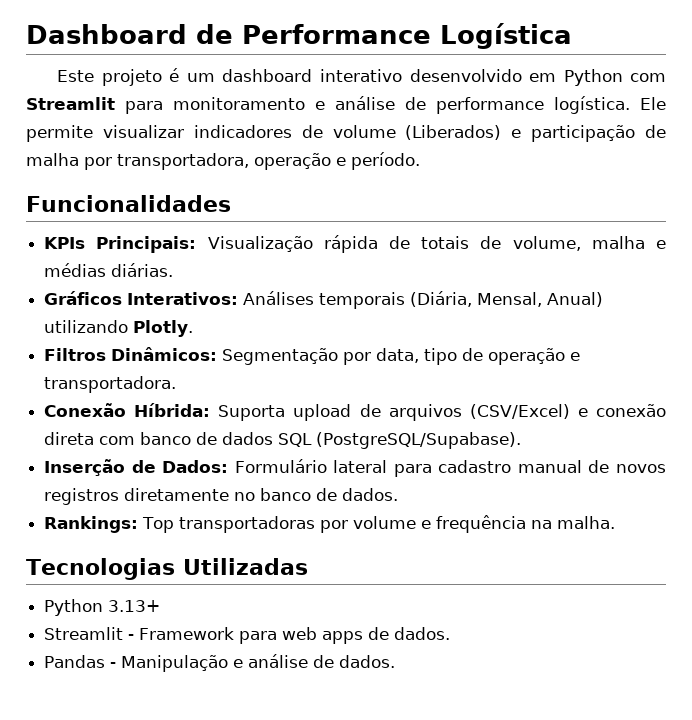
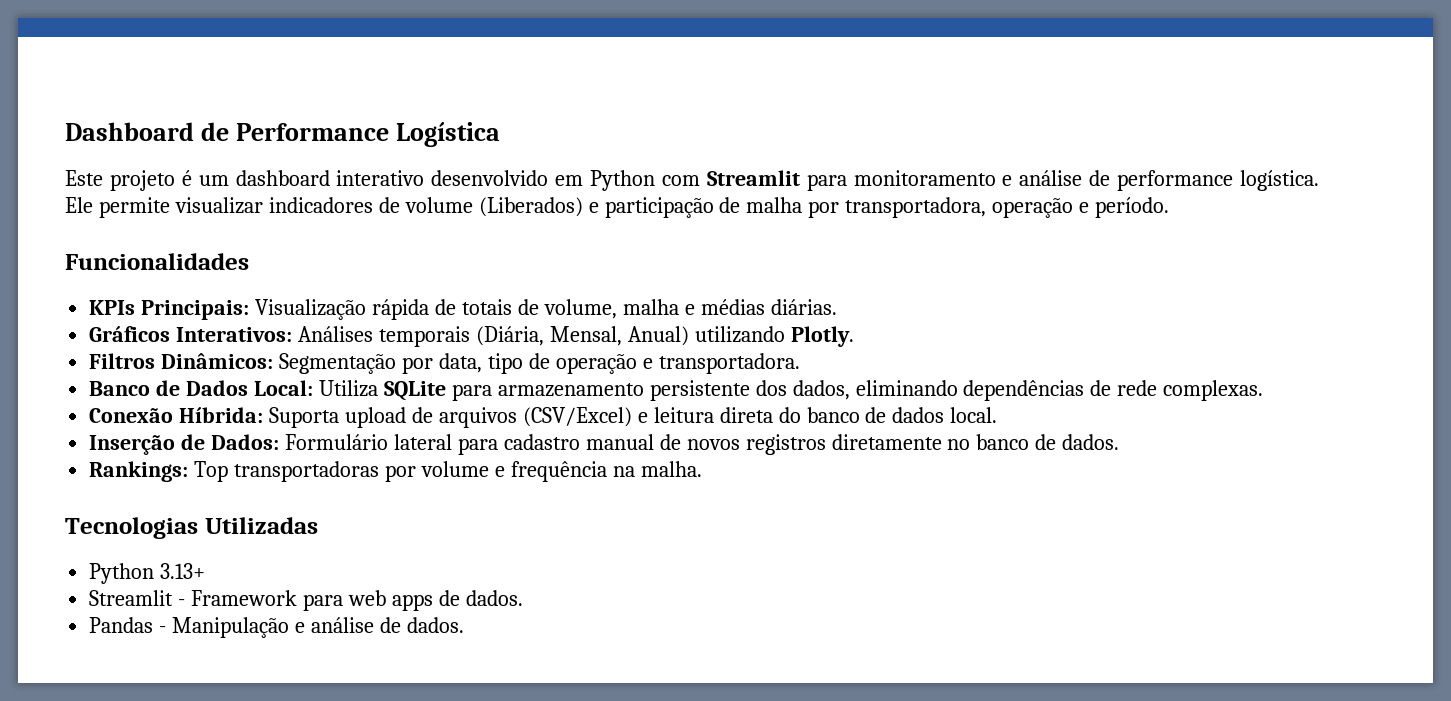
+ Banco de Dados Local: Utiliza SQLite para armazenamento persistente dos dados, eliminando dependências de rede complexas.
- Conexão Híbrida: Suporta upload de arquivos (CSV/Excel) e conexão direta com banco de dados SQL (PostgreSQL/Supabase).
+ Conexão Híbrida: Suporta upload de arquivos (CSV/Excel) e leitura direta do banco de dados local.

